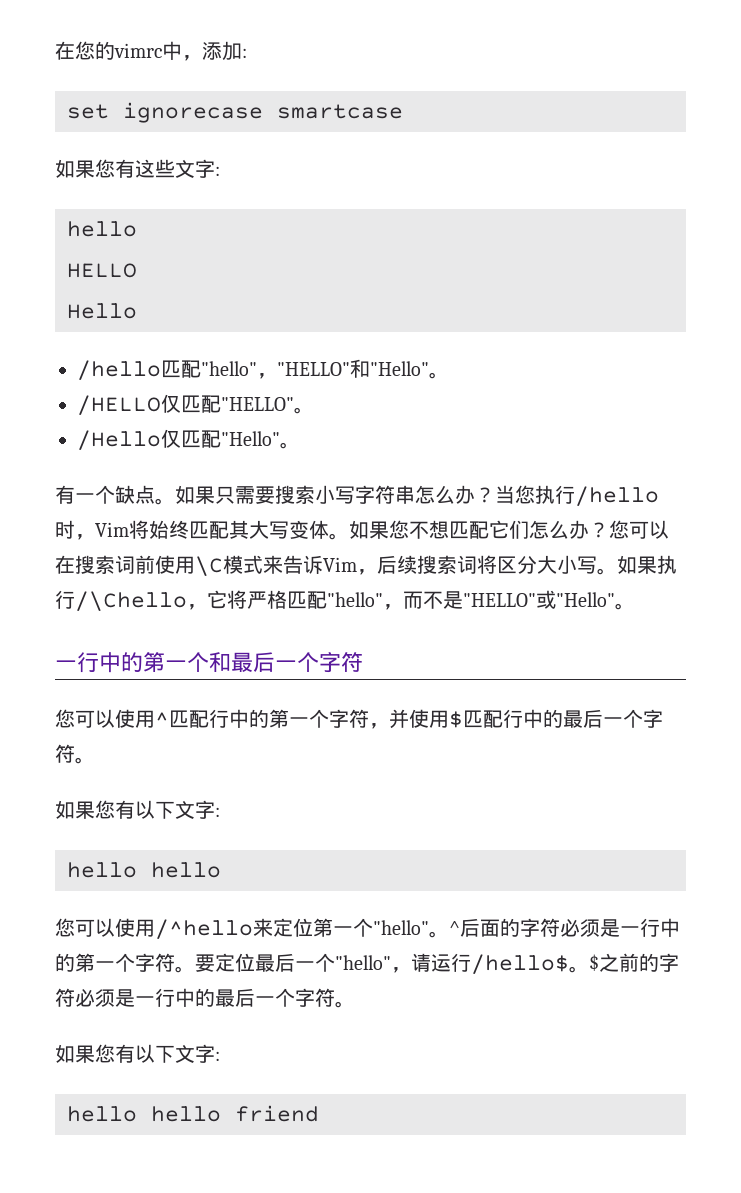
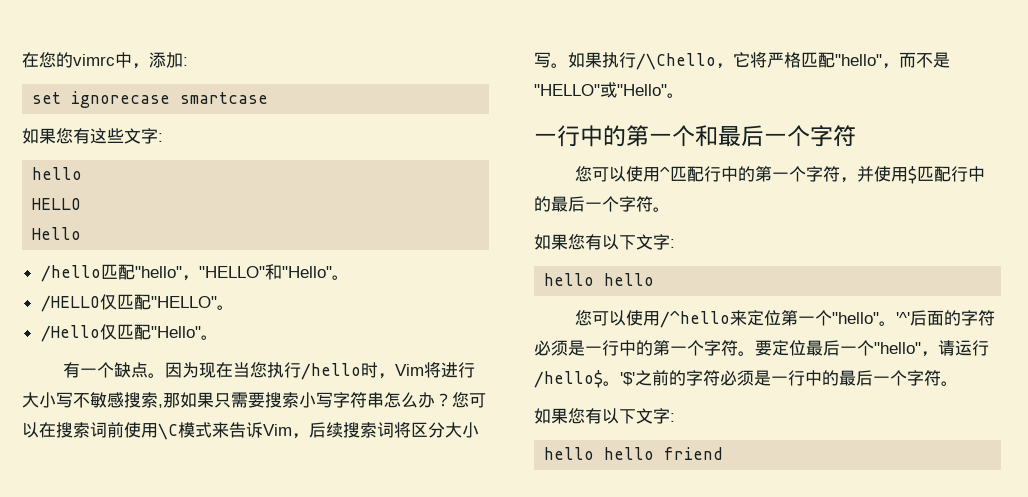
- 如果只需要搜索小写字符串怎么办？
+ 因为现在当您执行/hello时，Vim将进行大小写不敏感搜索,那如果只需要搜索小写字符串怎么办？
- 当您执行/hello时，Vim将始终匹配其大写变体。如果您不想匹配它们怎么办？
- ^后面的字符必须是一行中的第一个字符。
+ '^'后面的字符必须是一行中的第一个字符。
- $之前的字符必须是一行中的最后一个字符。
+ '$'之前的字符必须是一行中的最后一个字符。

